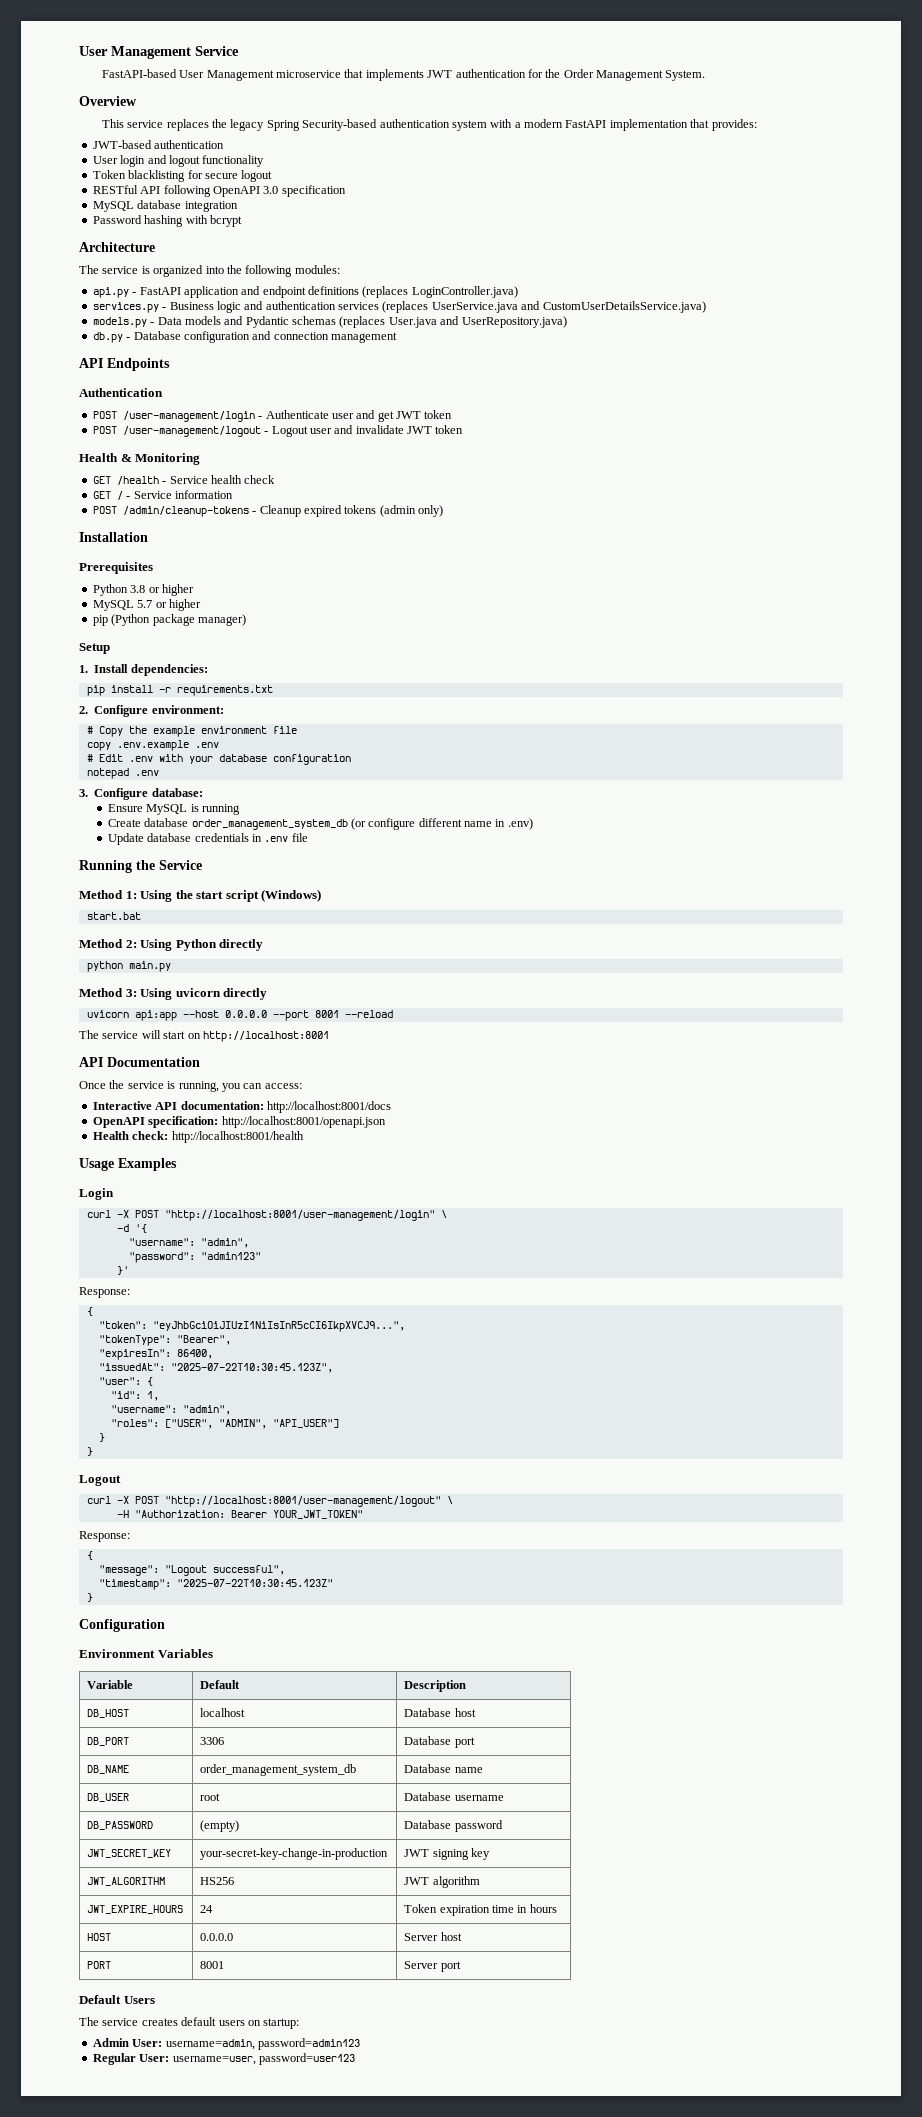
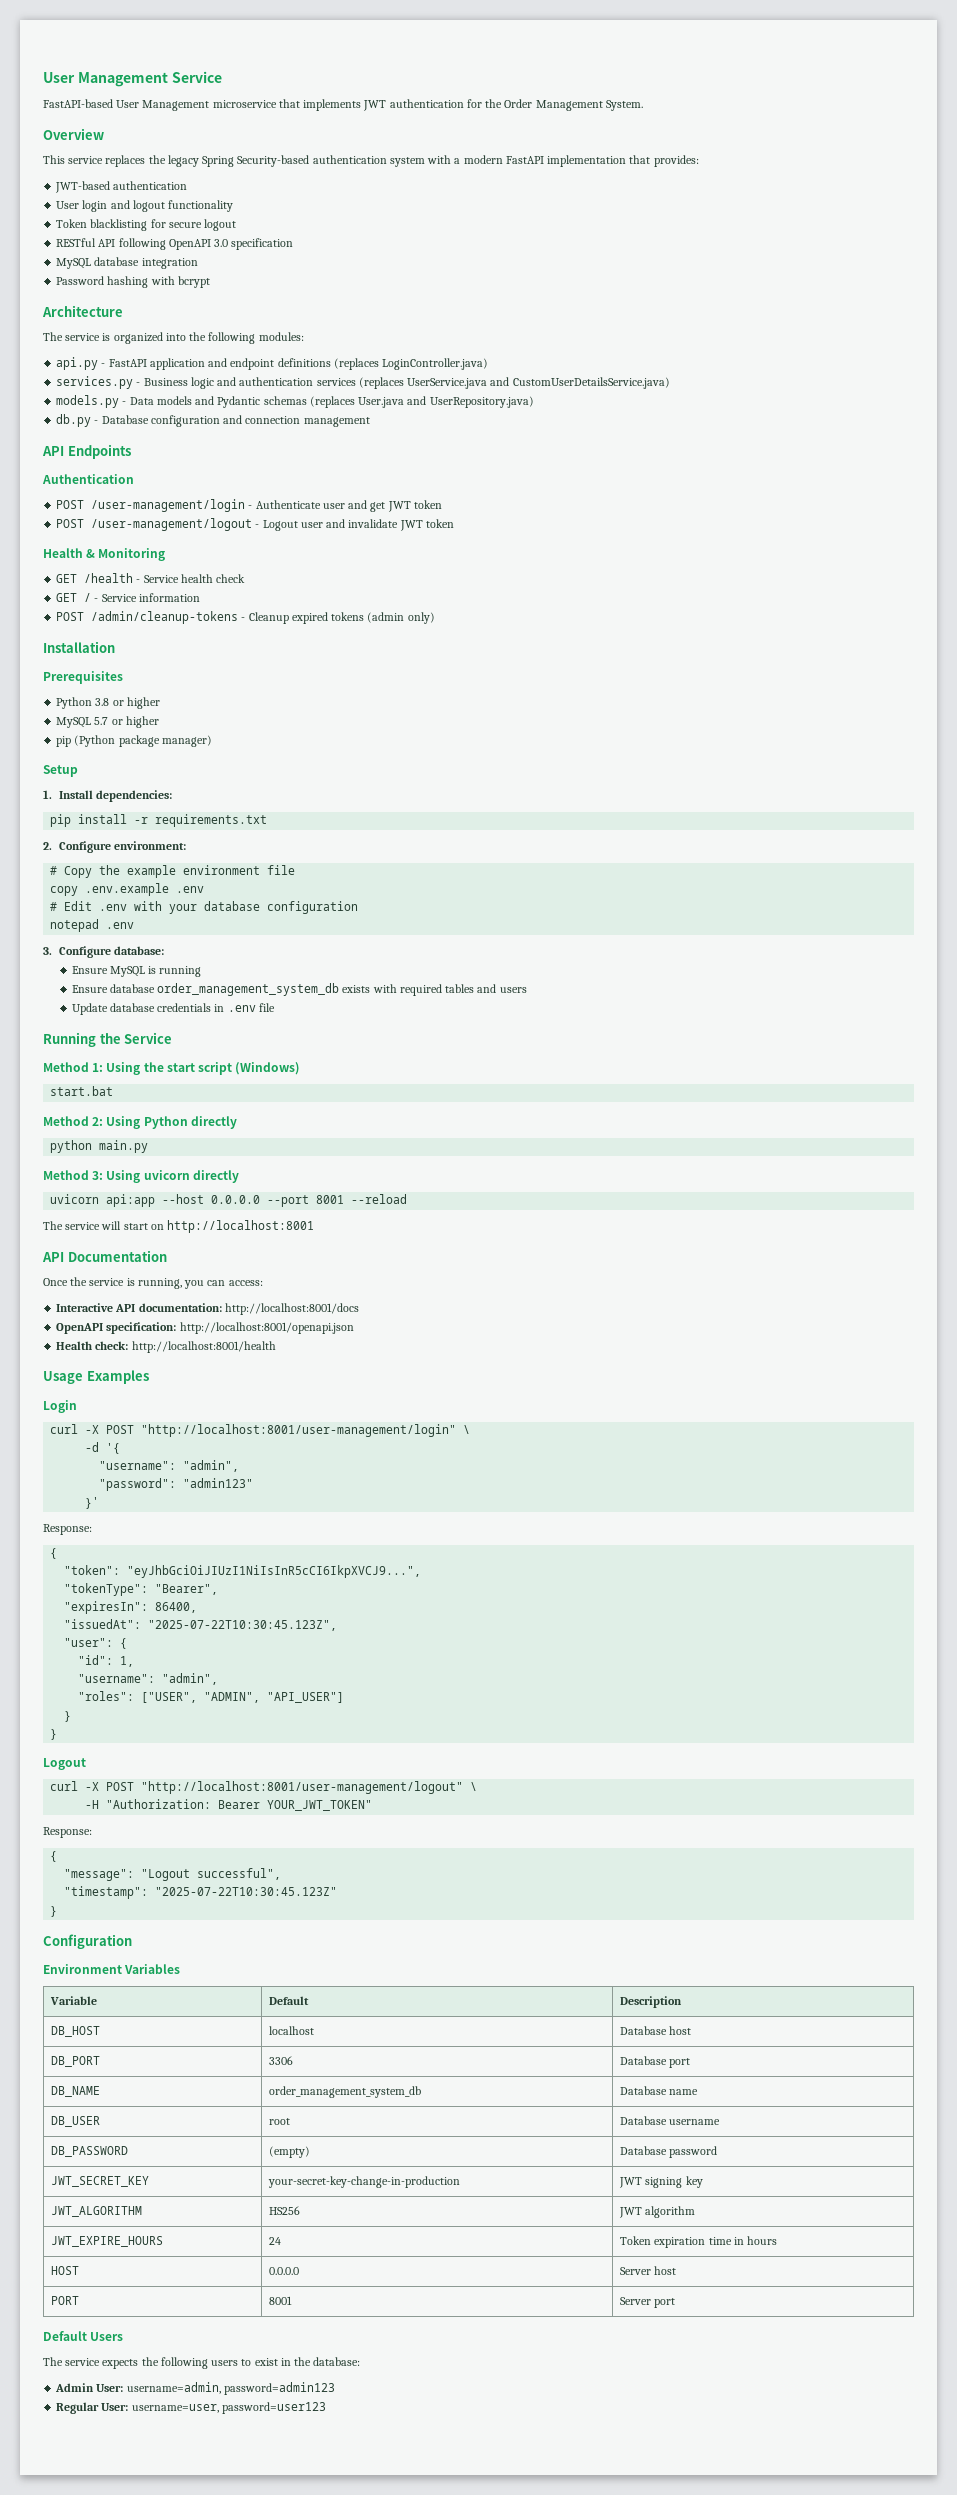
- Create database order_management_system_db (or configure different name in .env)
+ Ensure database order_management_system_db exists with required tables and users
- The service creates default users on startup:
+ The service expects the following users to exist in the database:

